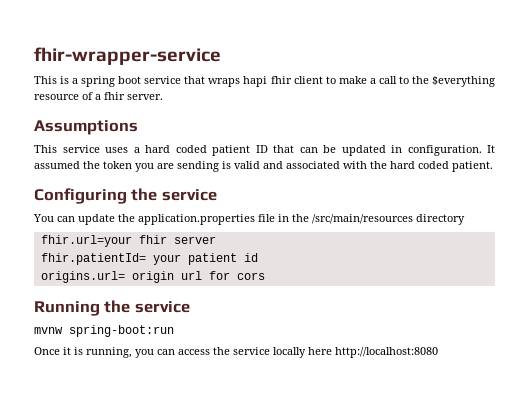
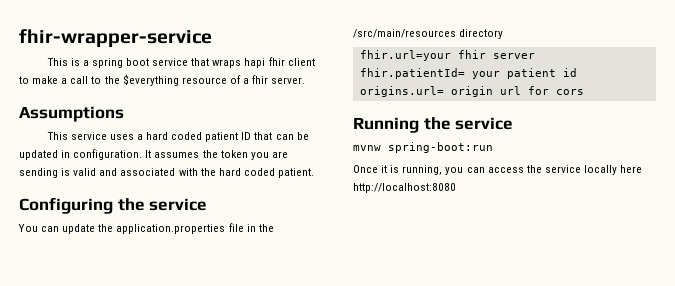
- It assumed the token you are sending is valid and associated with the hard coded patient.
+ It assumes the token you are sending is valid and associated with the hard coded patient.

